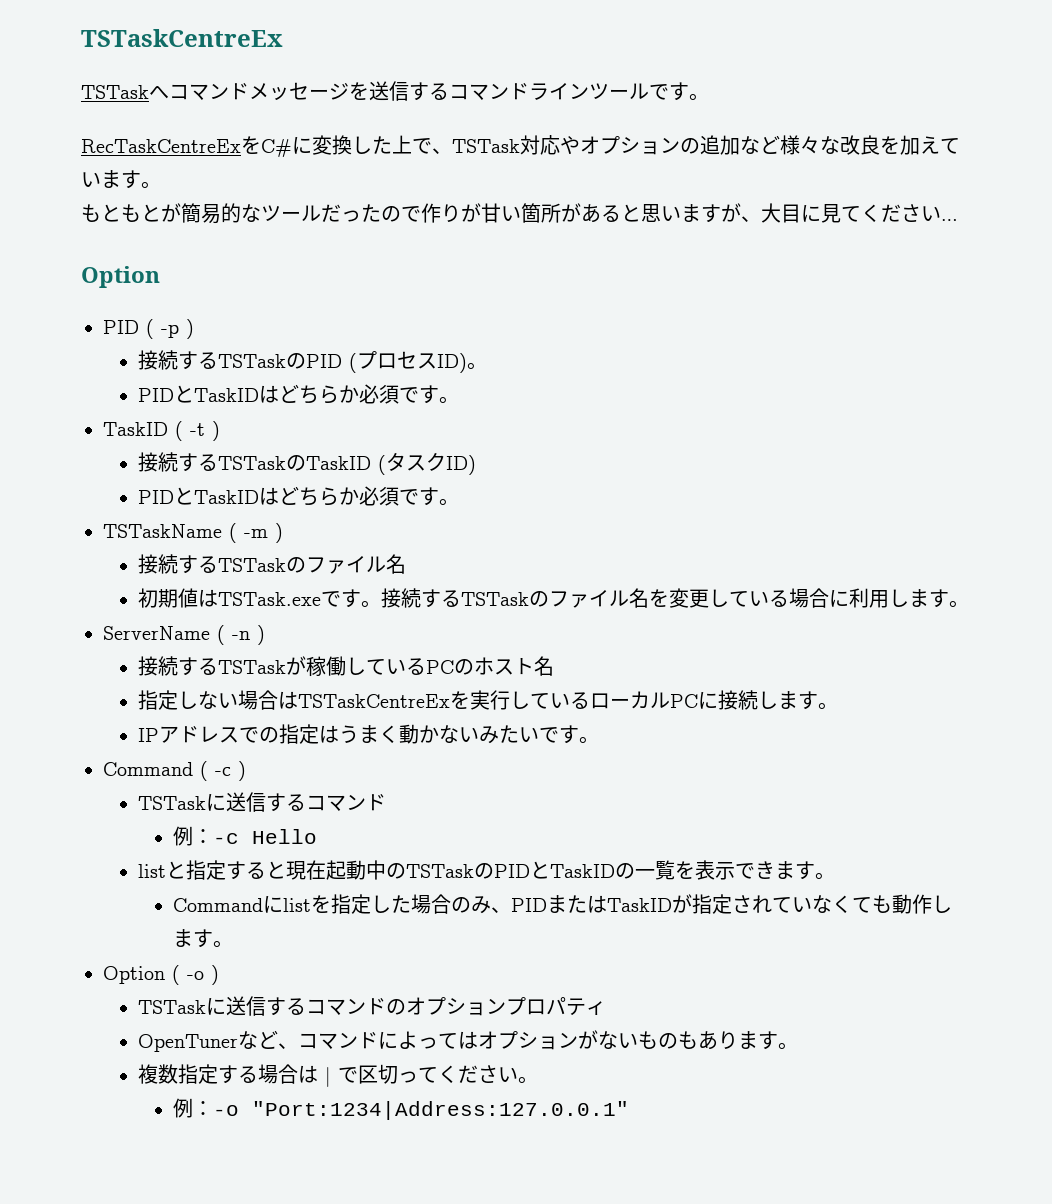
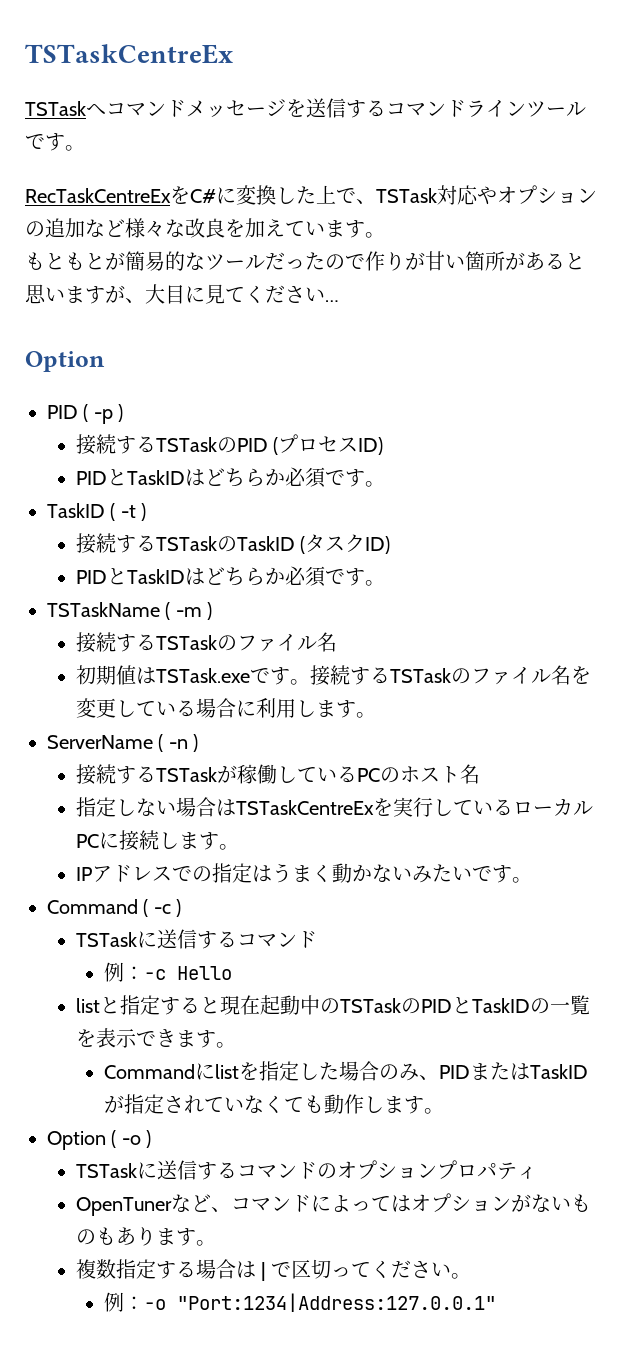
- 接続するTSTaskのPID (プロセスID)。
+ 接続するTSTaskのPID (プロセスID)

